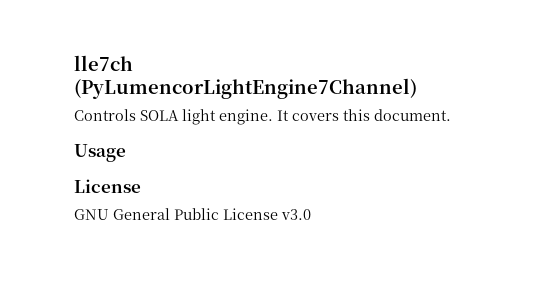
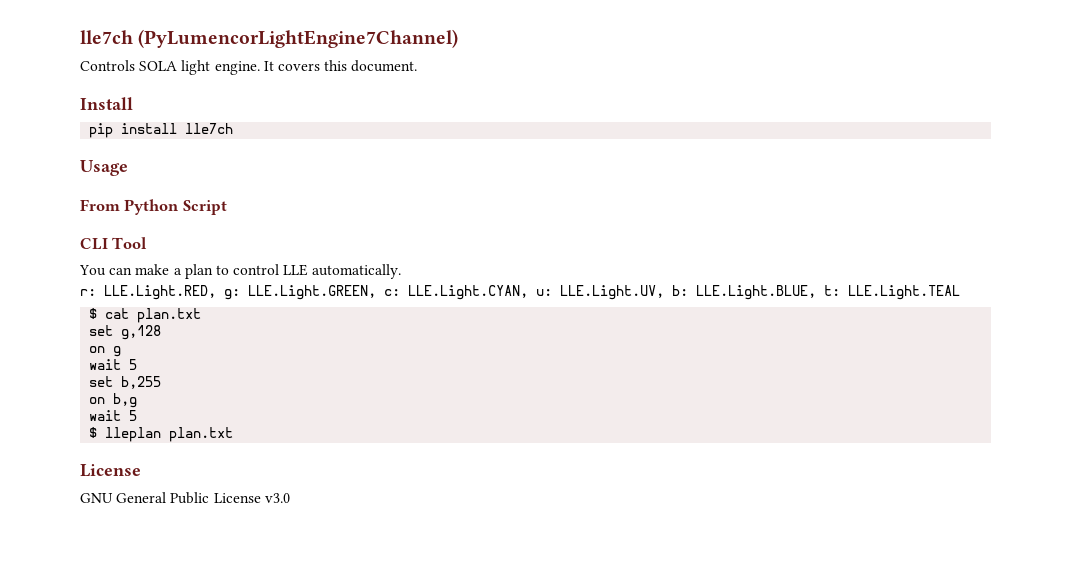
+ Install
+ pip install lle7ch
  Usage
+ From Python Script
+ CLI Tool
+ You can make a plan to control LLE automatically.
+ r: LLE.Light.RED, g: LLE.Light.GREEN, c: LLE.Light.CYAN, u: LLE.Light.UV, b: LLE.Light.BLUE, t: LLE.Light.TEAL
+ $ cat plan.txt
+ set g,128
+ on g
+ wait 5
+ set b,255
+ on b,g
+ wait 5
+ $ lleplan plan.txt

